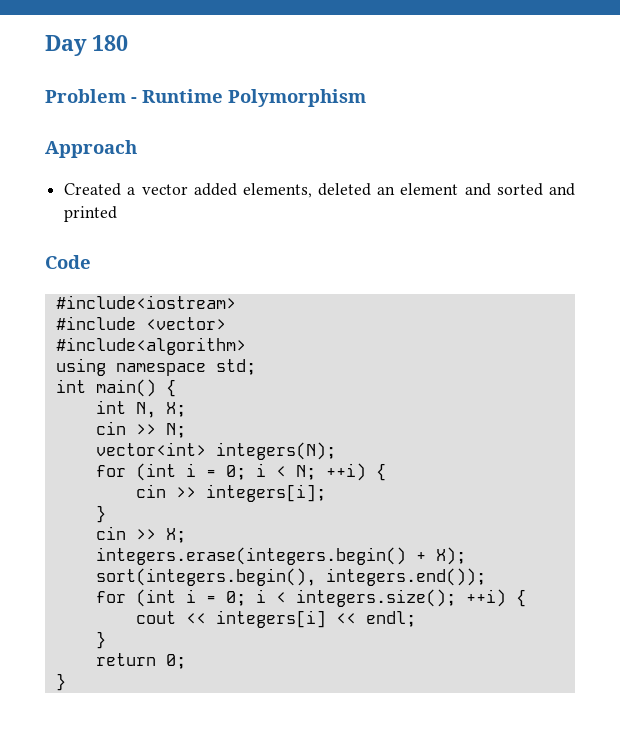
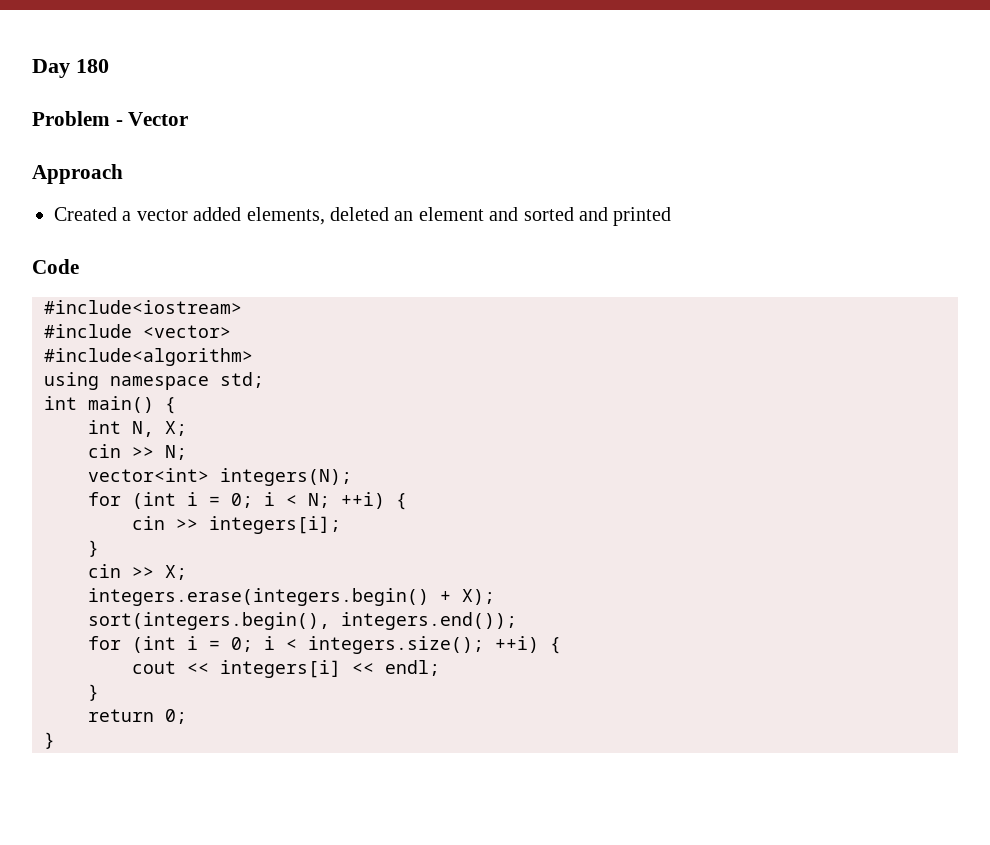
- Problem - Runtime Polymorphism
+ Problem - Vector

